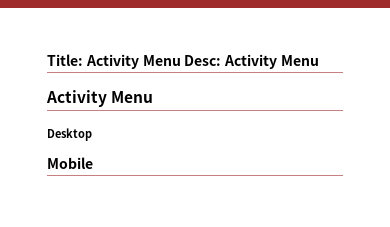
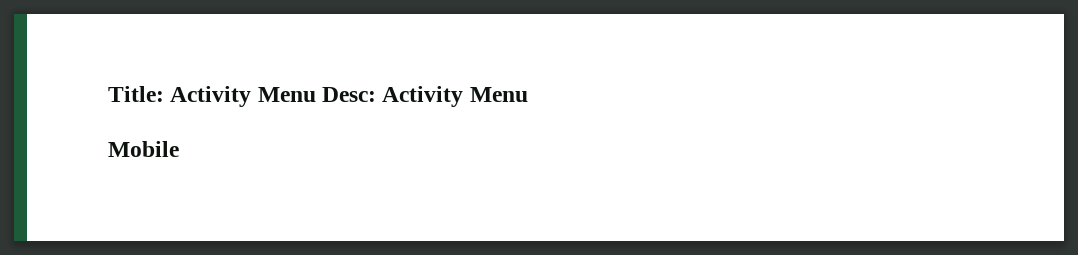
  Title: Activity Menu Desc: Activity Menu
- Activity Menu
- Desktop

